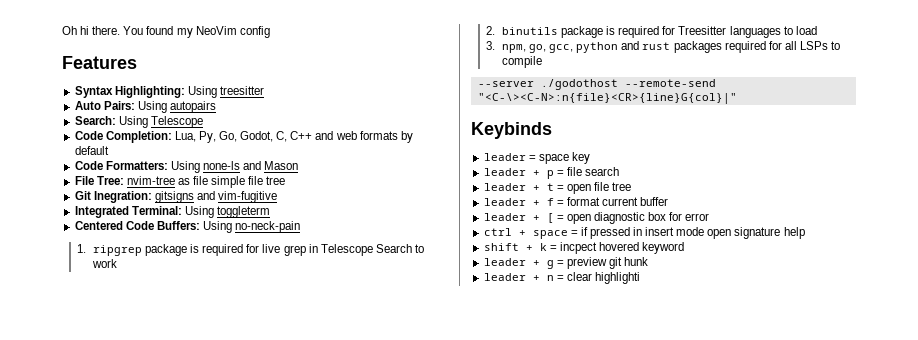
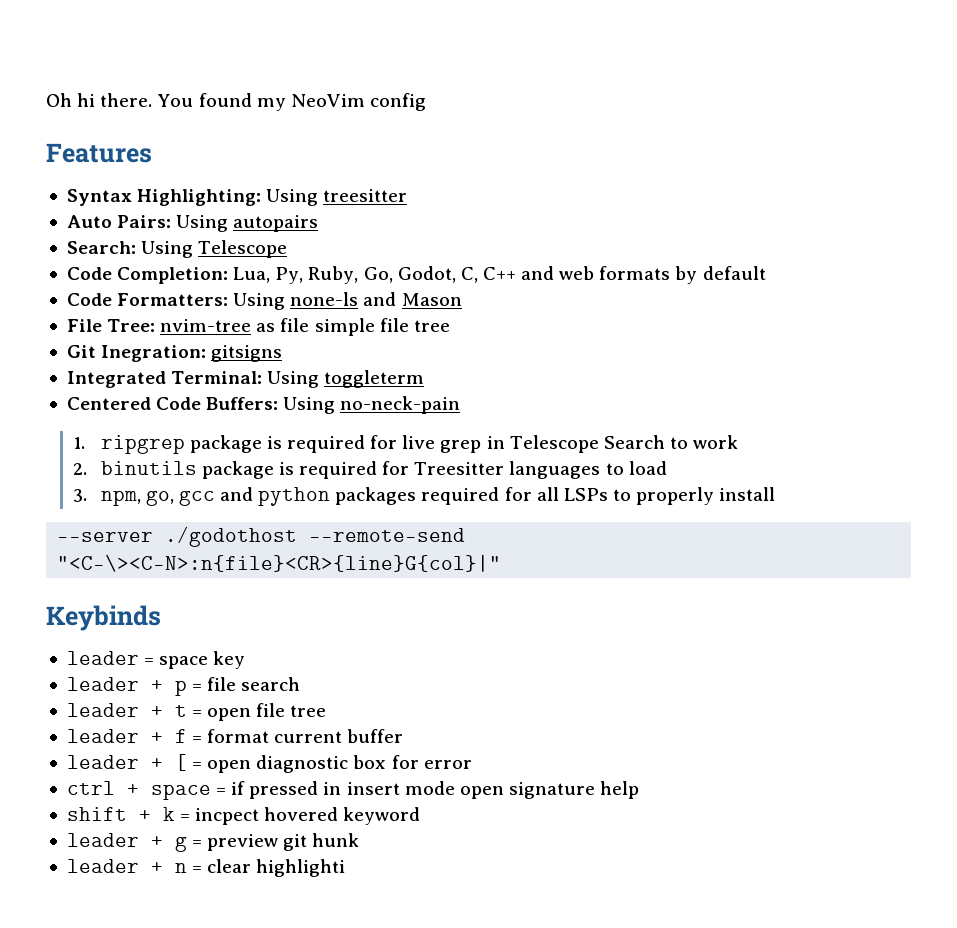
- Code Completion: Lua, Py, Go, Godot, C, C++ and web formats by default
+ Code Completion: Lua, Py, Ruby, Go, Godot, C, C++ and web formats by default
- Git Inegration: gitsigns and vim-fugitive
+ Git Inegration: gitsigns
- 3. npm, go, gcc, python and rust packages required for all LSPs to compile
+ 3. npm, go, gcc and python packages required for all LSPs to properly install

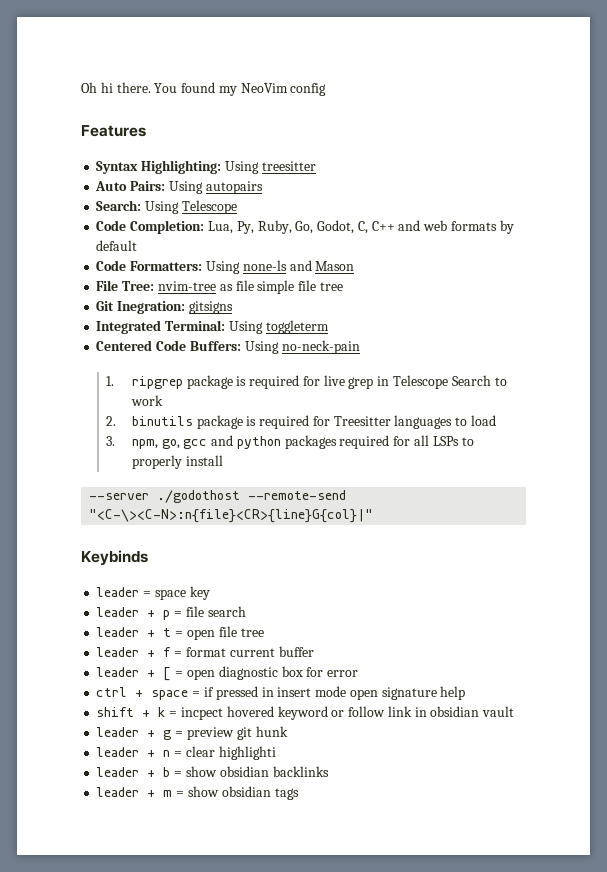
- shift + k = incpect hovered keyword
+ shift + k = incpect hovered keyword or follow link in obsidian vault
+ leader + b = show obsidian backlinks
+ leader + m = show obsidian tags

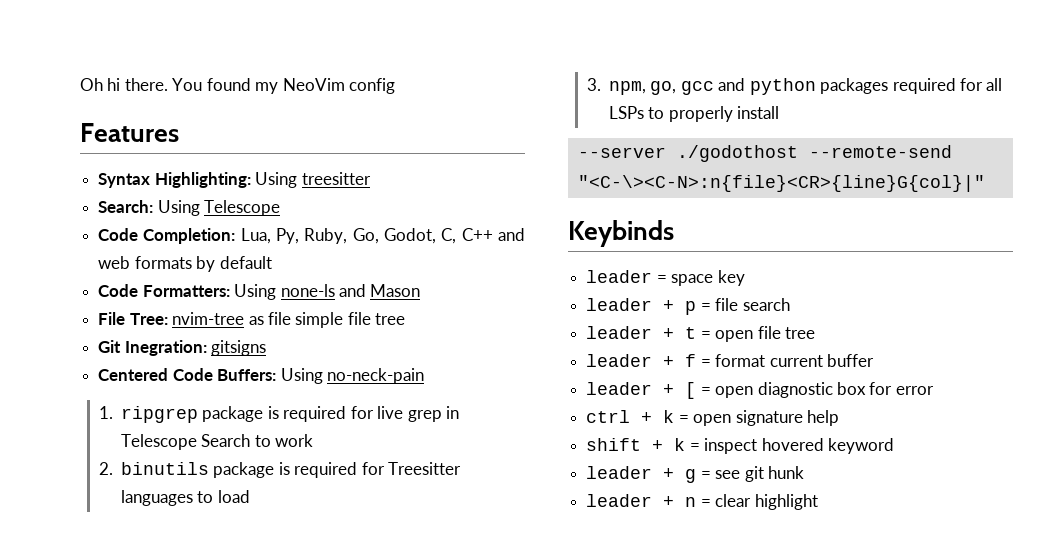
- Auto Pairs: Using autopairs
- Integrated Terminal: Using toggleterm
- ctrl + space = if pressed in insert mode open signature help
+ ctrl + k = open signature help
- shift + k = incpect hovered keyword or follow link in obsidian vault
+ shift + k = inspect hovered keyword
- leader + g = preview git hunk
+ leader + g = see git hunk
- leader + n = clear highlighti
- leader + b = show obsidian backlinks
- leader + m = show obsidian tags
+ leader + n = clear highlight

